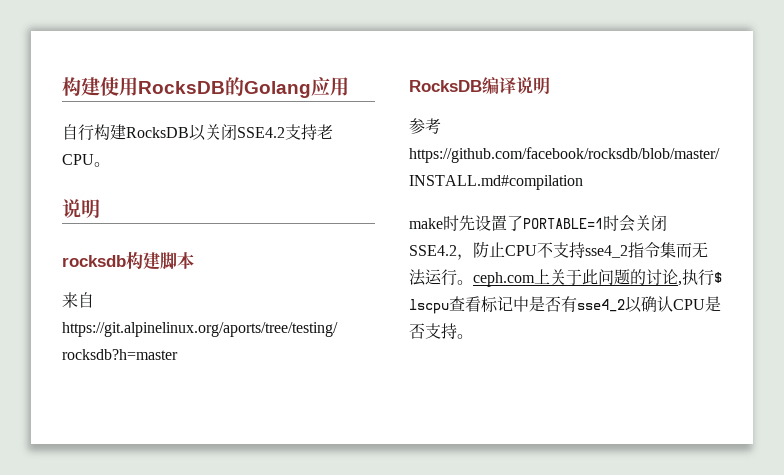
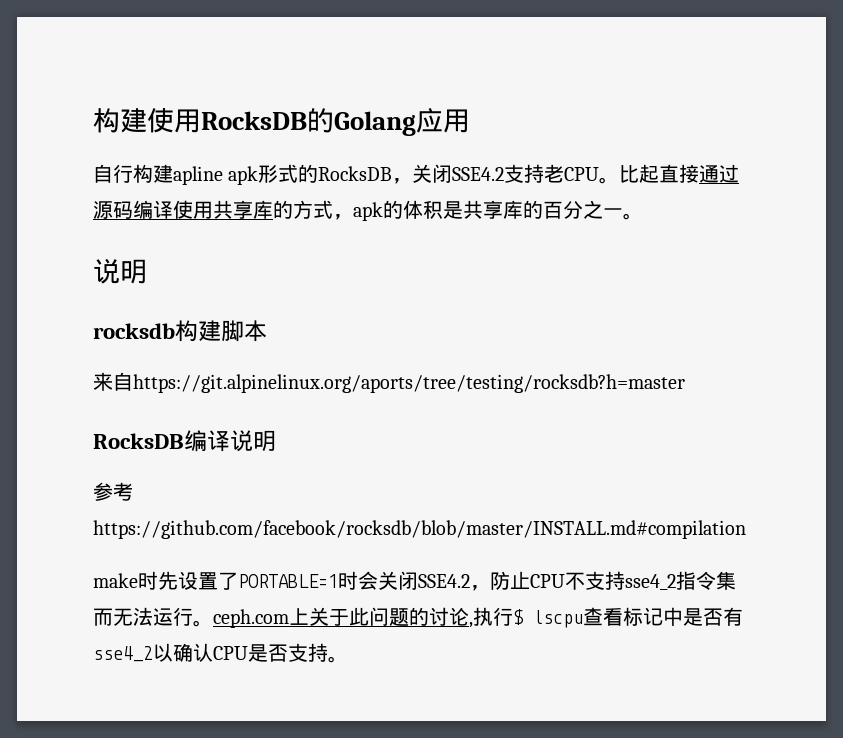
- 自行构建RocksDB以关闭SSE4.2支持老CPU。
+ 自行构建apline apk形式的RocksDB，关闭SSE4.2支持老CPU。比起直接通过源码编译使用共享库的方式，apk的体积是共享库的百分之一。

